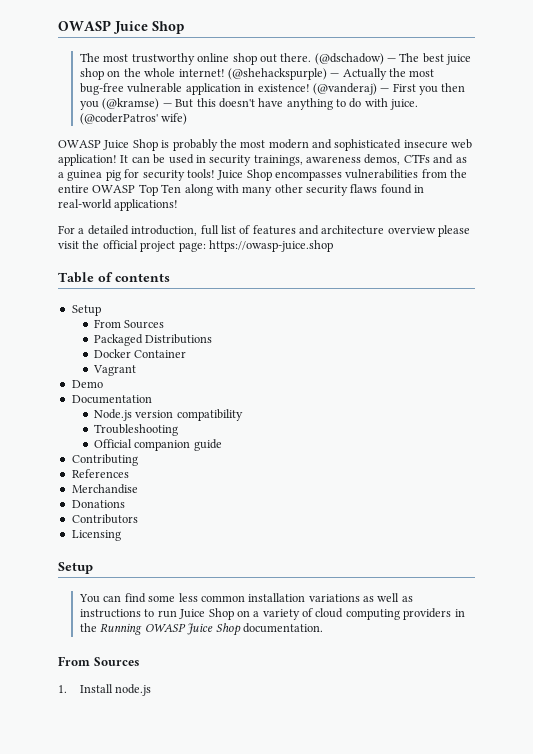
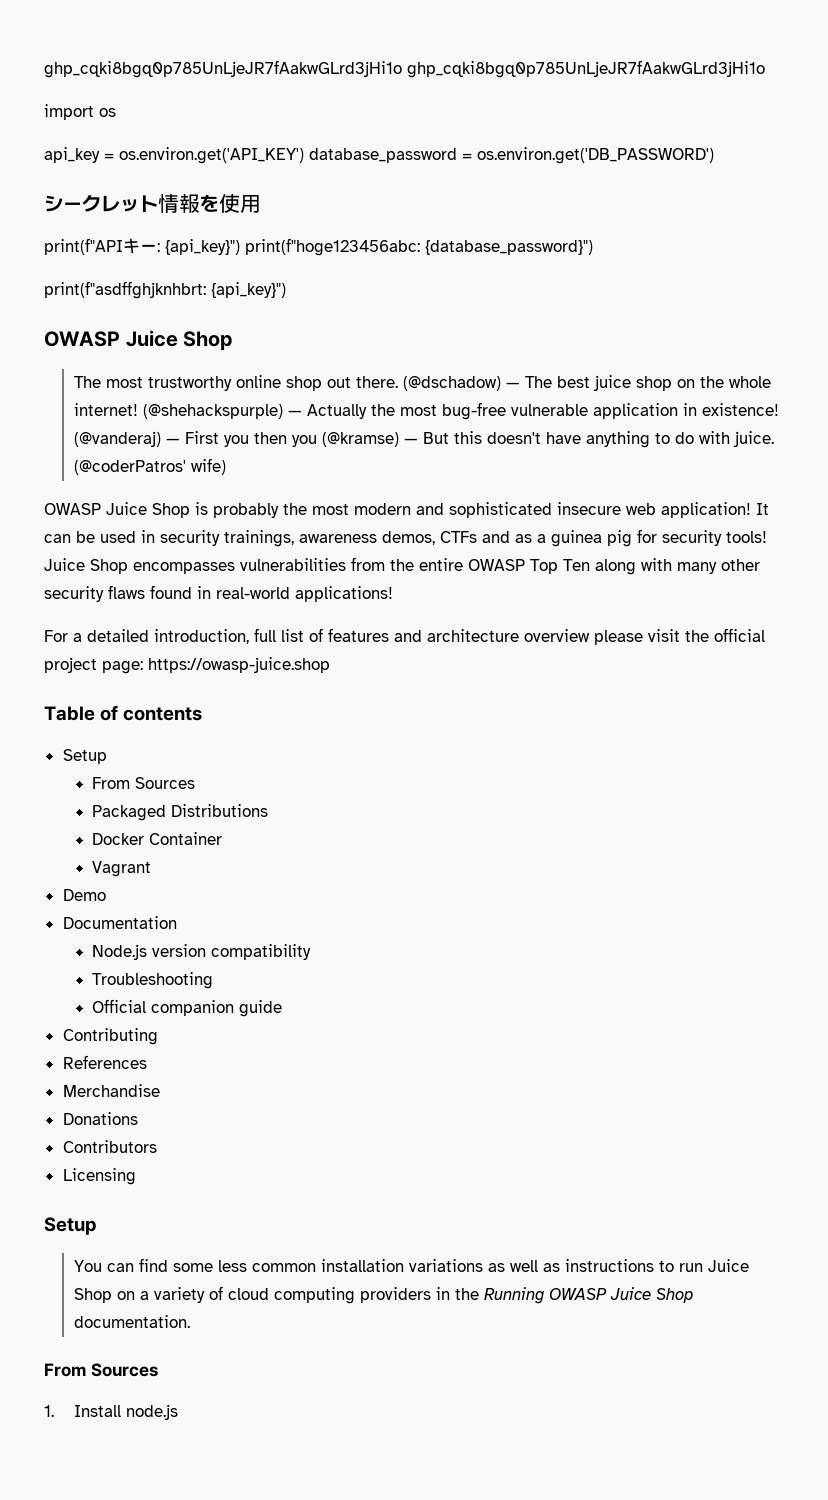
+ 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 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
+ import os
+ api_key = os.environ.get('API_KEY') database_password = os.environ.get('DB_PASSWORD')
+ シークレット情報を使用
+ print(f"APIキー: {api_key}") print(f"hoge123456abc: {database_password}")
+ print(f"asdffghjknhbrt: {api_key}")

